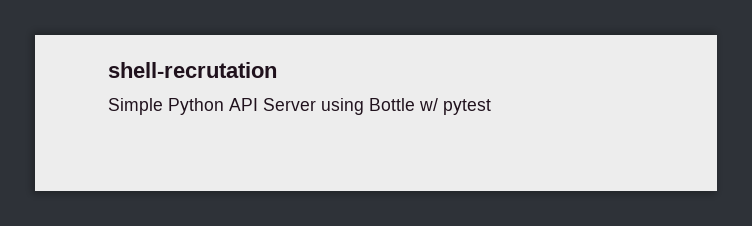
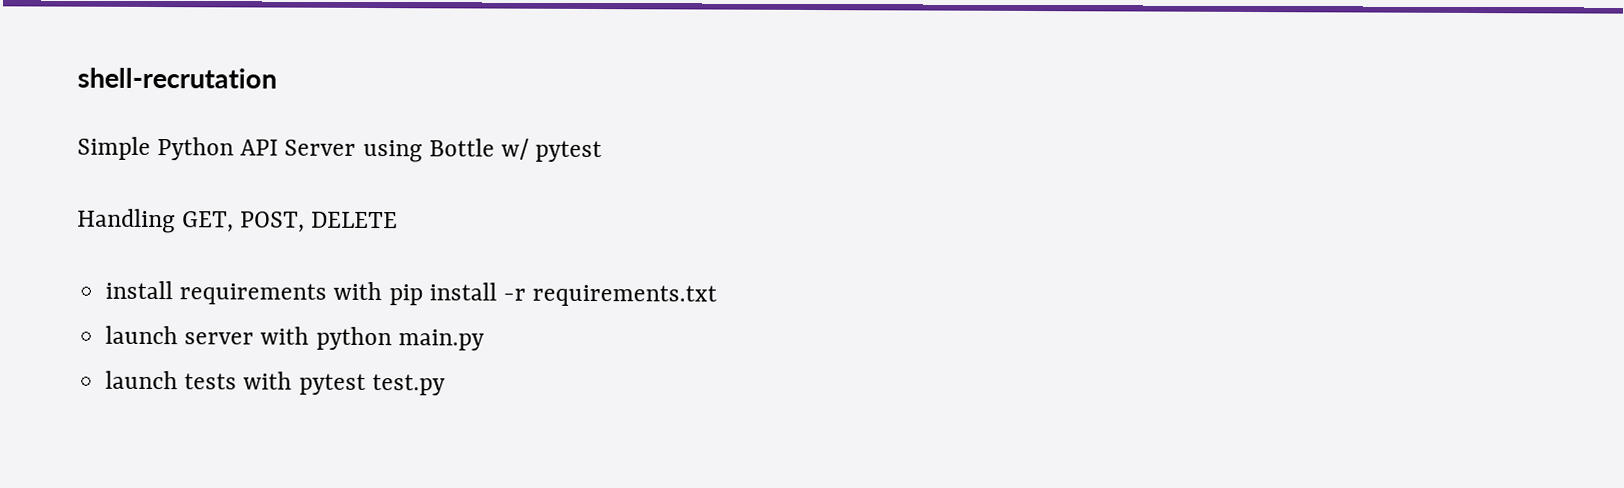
+ Handling GET, POST, DELETE
+ install requirements with pip install -r requirements.txt
+ launch server with python main.py
+ launch tests with pytest test.py

